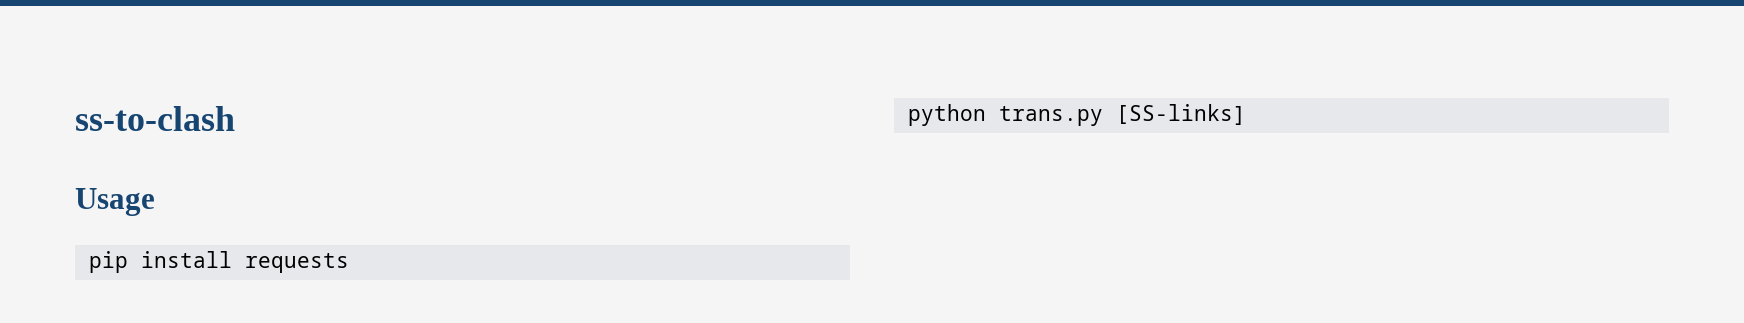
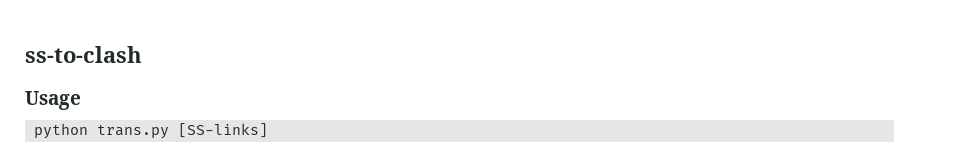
- pip install requests

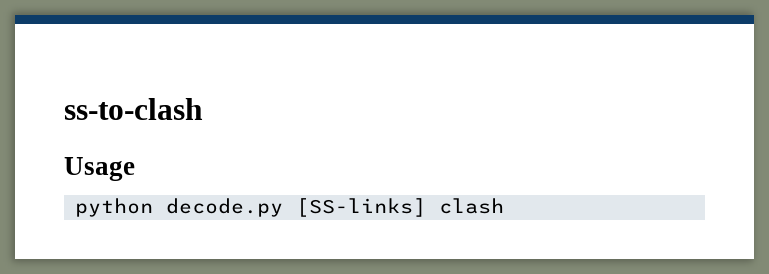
- python trans.py [SS-links]
+ python decode.py [SS-links] clash

